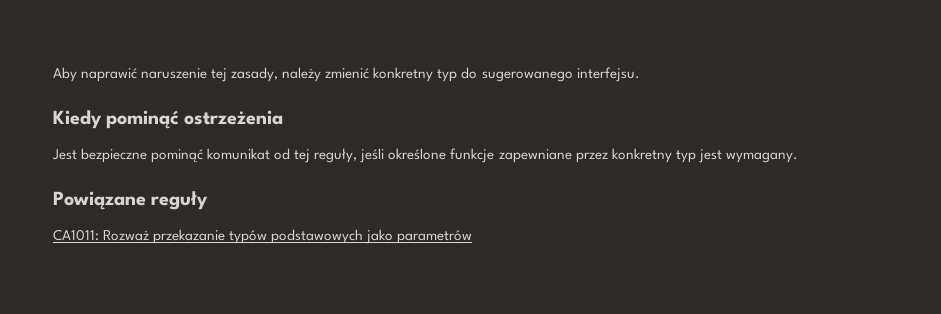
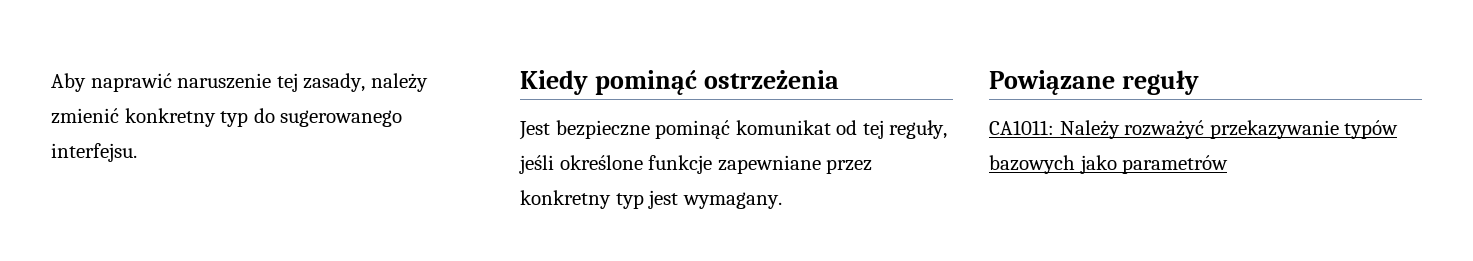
- CA1011: Rozważ przekazanie typów podstawowych jako parametrów
+ CA1011: Należy rozważyć przekazywanie typów bazowych jako parametrów

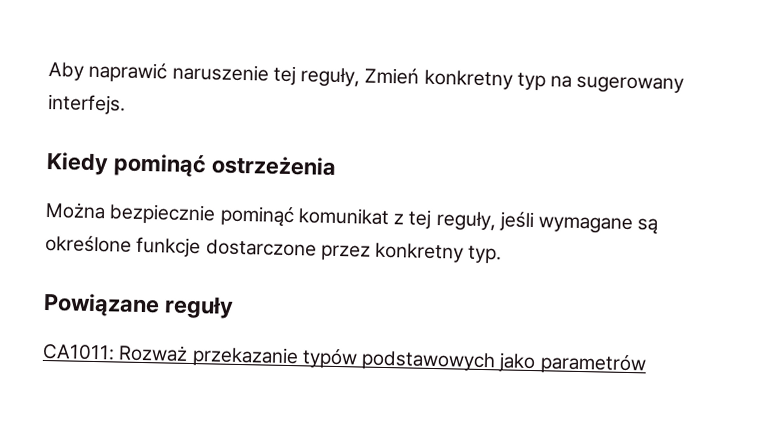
- Aby naprawić naruszenie tej zasady, należy zmienić konkretny typ do sugerowanego interfejsu.
+ Aby naprawić naruszenie tej reguły, Zmień konkretny typ na sugerowany interfejs.
- Jest bezpieczne pominąć komunikat od tej reguły, jeśli określone funkcje zapewniane przez konkretny typ jest wymagany.
+ Można bezpiecznie pominąć komunikat z tej reguły, jeśli wymagane są określone funkcje dostarczone przez konkretny typ.
- CA1011: Należy rozważyć przekazywanie typów bazowych jako parametrów
+ CA1011: Rozważ przekazanie typów podstawowych jako parametrów

